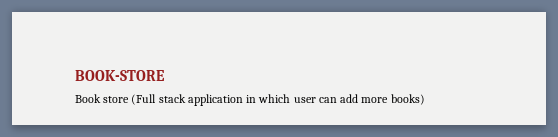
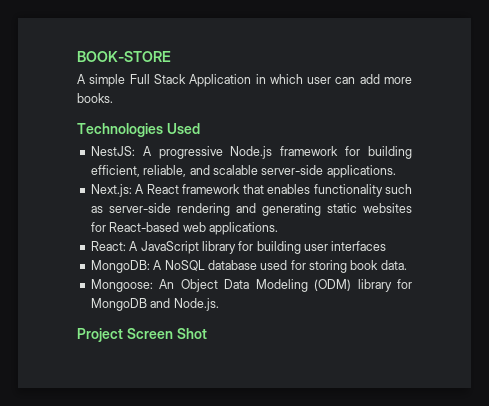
- Book store (Full stack application in which user can add more books)
+ A simple Full Stack Application in which user can add more books.
+ Technologies Used
+ NestJS: A progressive Node.js framework for building efficient, reliable, and scalable server-side applications.
+ Next.js: A React framework that enables functionality such as server-side rendering and generating static websites for React-based web applications.
+ React: A JavaScript library for building user interfaces
+ MongoDB: A NoSQL database used for storing book data.
+ Mongoose: An Object Data Modeling (ODM) library for MongoDB and Node.js.
+ Project Screen Shot

